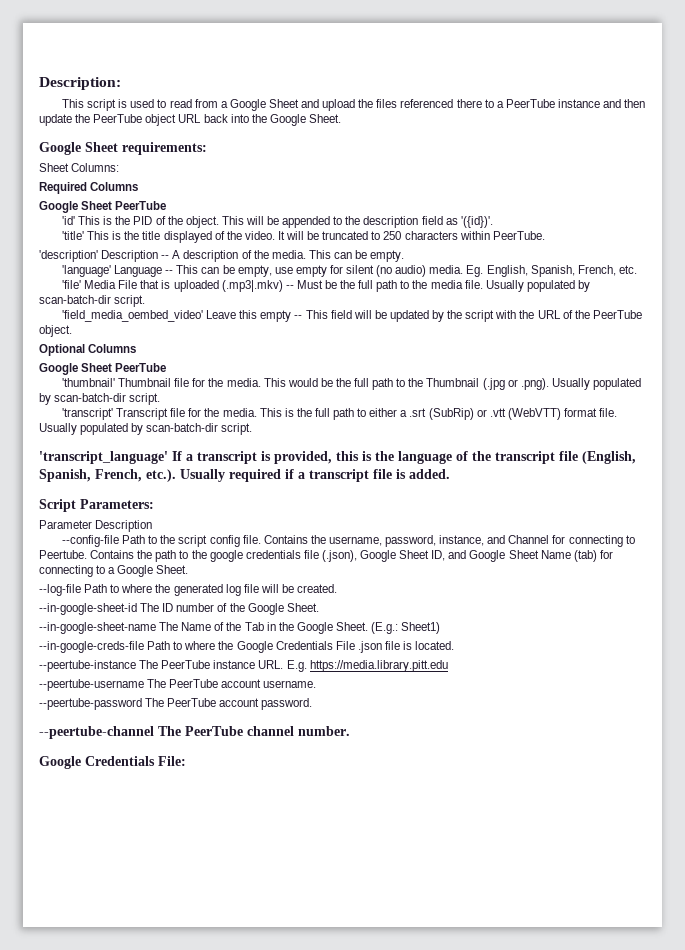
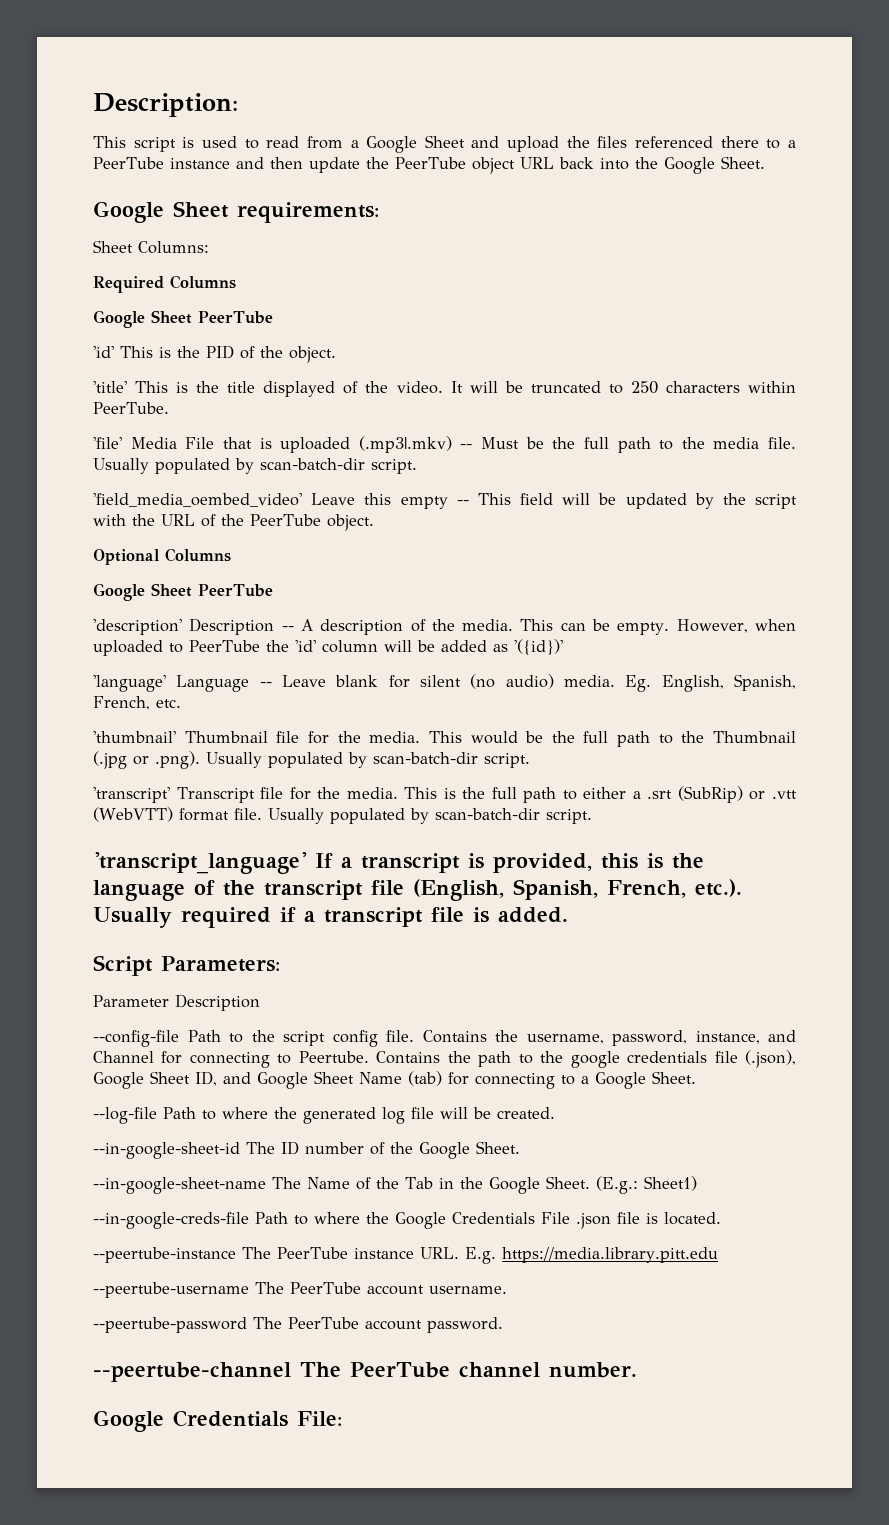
- This will be appended to the description field as '({id})'.
- 'description' Description -- A description of the media. This can be empty.
- 'language' Language -- This can be empty, use empty for silent (no audio) media. Eg. English, Spanish, French, etc.
+ 'description' Description -- A description of the media. This can be empty. However, when uploaded to PeerTube the 'id' column will be added as '({id})'
+ 'language' Language -- Leave blank for silent (no audio) media. Eg. English, Spanish, French, etc.

